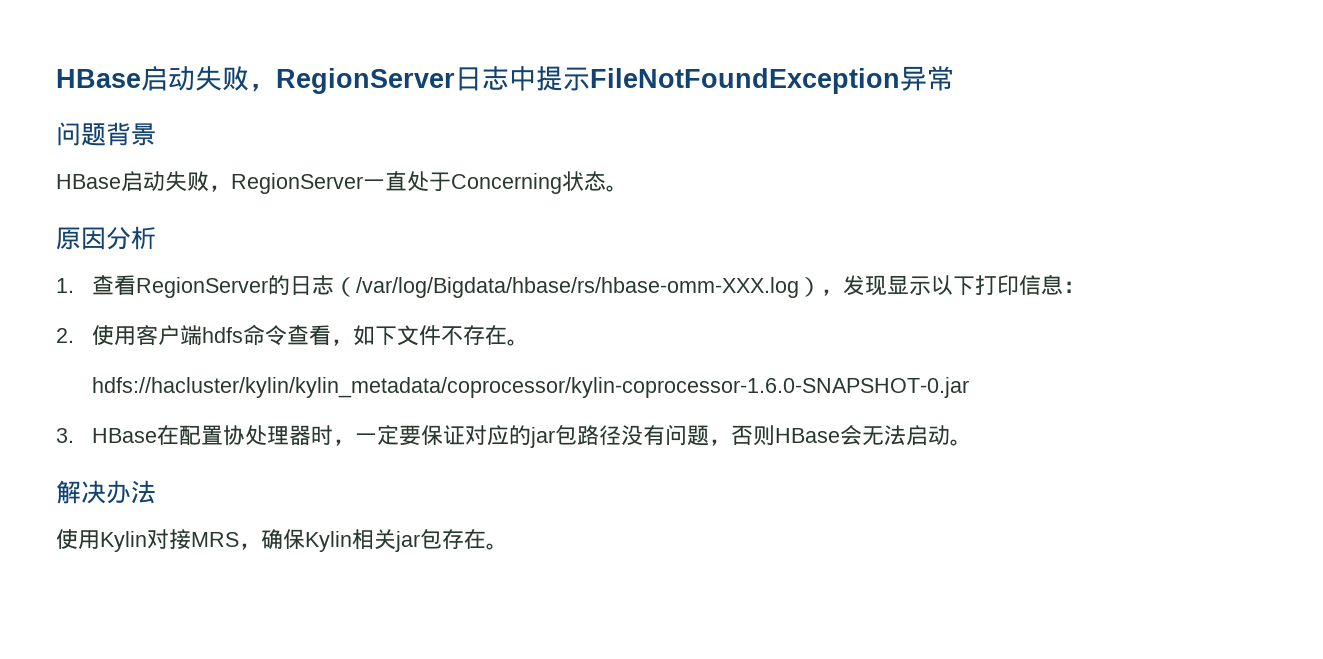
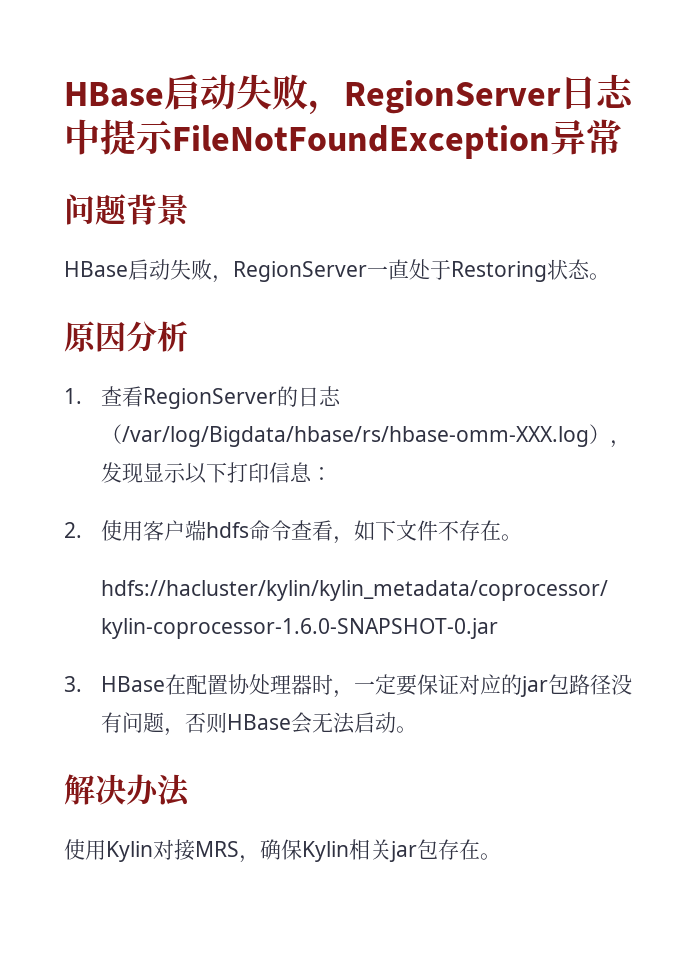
- HBase启动失败，RegionServer一直处于Concerning状态。
+ HBase启动失败，RegionServer一直处于Restoring状态。

